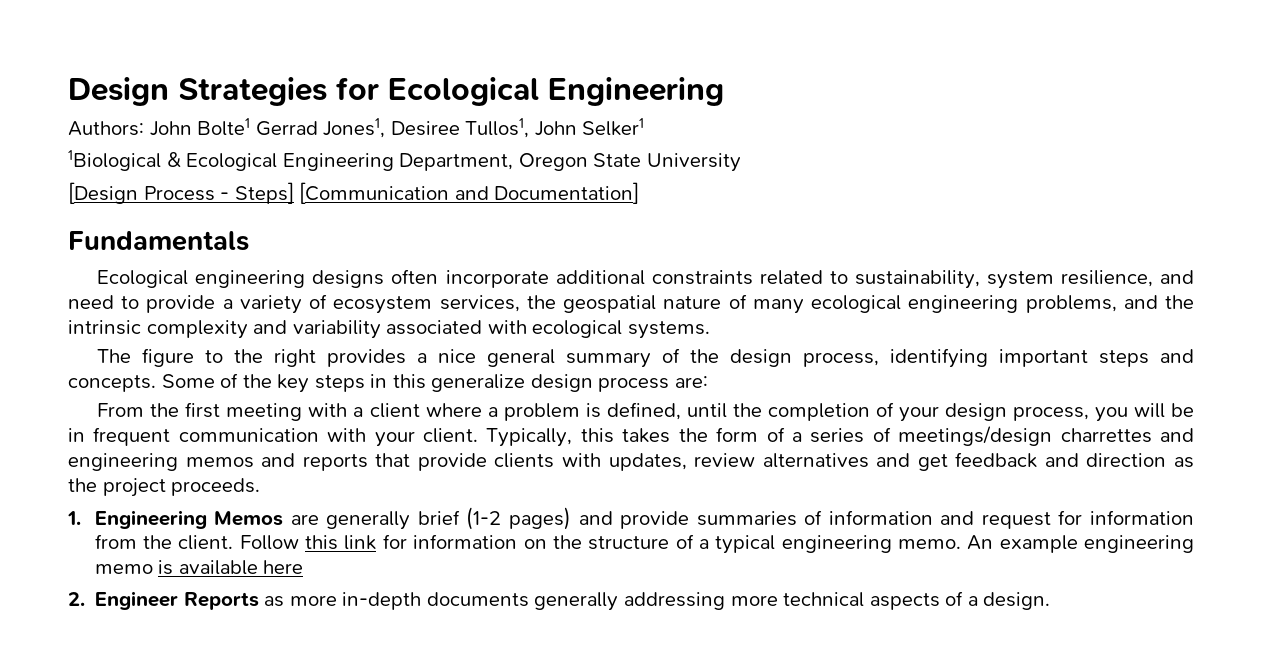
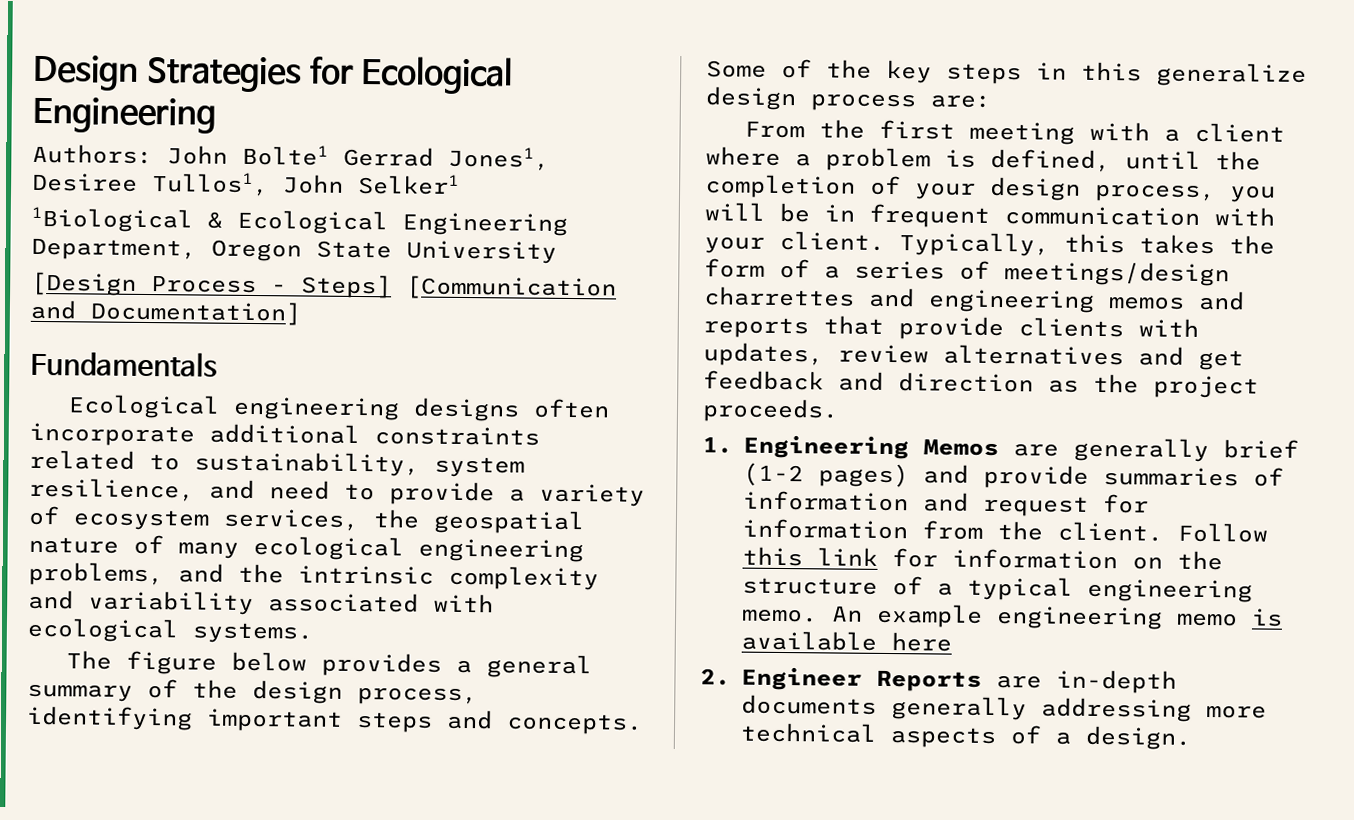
- The figure to the right provides a nice general summary of the design process, identifying important steps and concepts.
+ The figure below provides a general summary of the design process, identifying important steps and concepts.
- 2. Engineer Reports as more in-depth documents generally addressing more technical aspects of a design.
+ 2. Engineer Reports are in-depth documents generally addressing more technical aspects of a design.

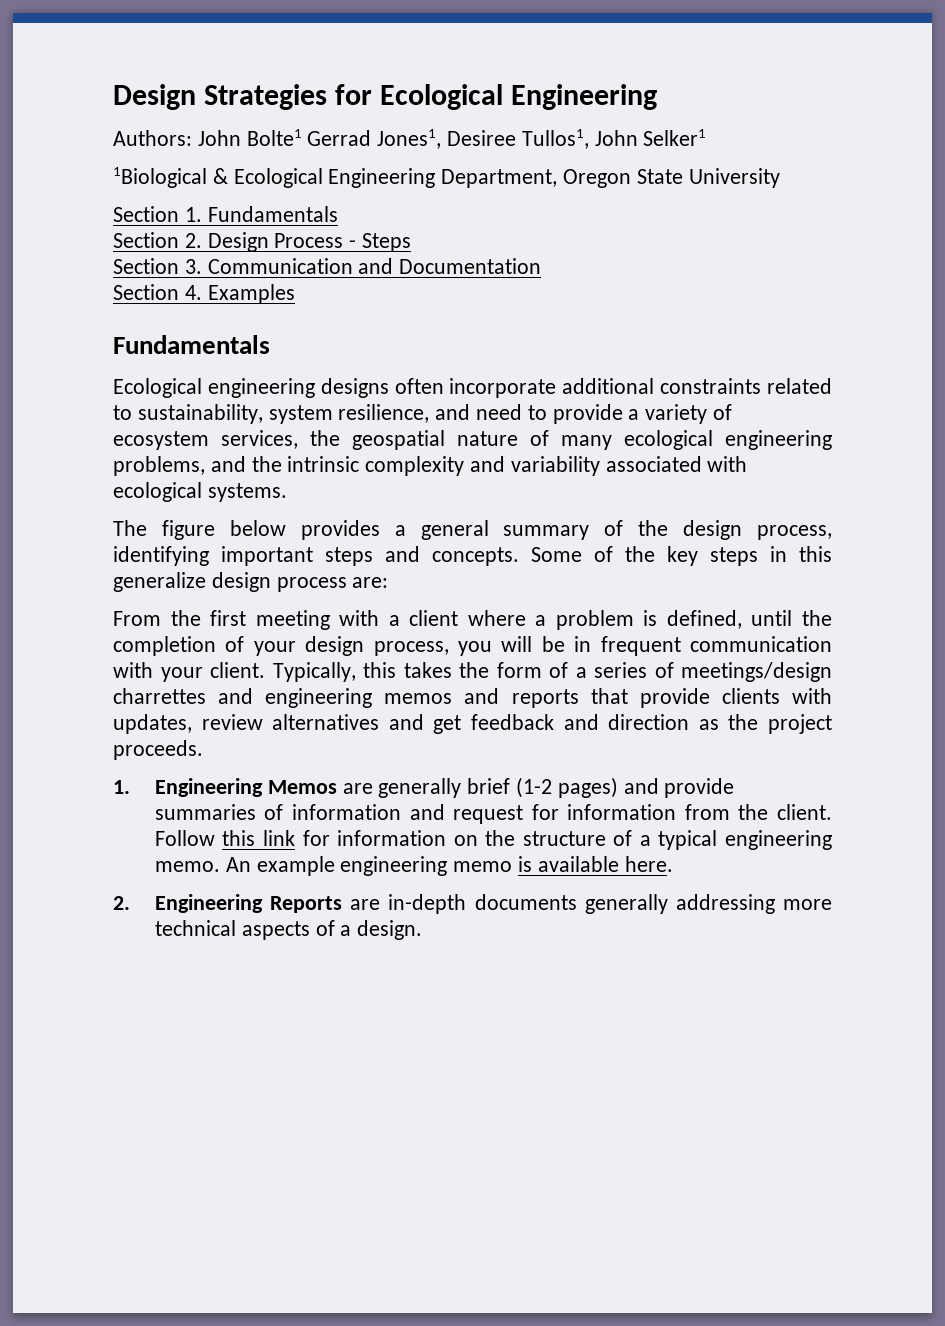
- [Design Process - Steps] [Communication and Documentation]
+ Section 1. Fundamentals
+ Section 2. Design Process - Steps
+ Section 3. Communication and Documentation
+ Section 4. Examples
- An example engineering memo is available here
- 2. Engineer Reports are in-depth documents generally addressing more technical aspects of a design.
+ An example engineering memo is available here.
+ 2. Engineering Reports are in-depth documents generally addressing more technical aspects of a design.

